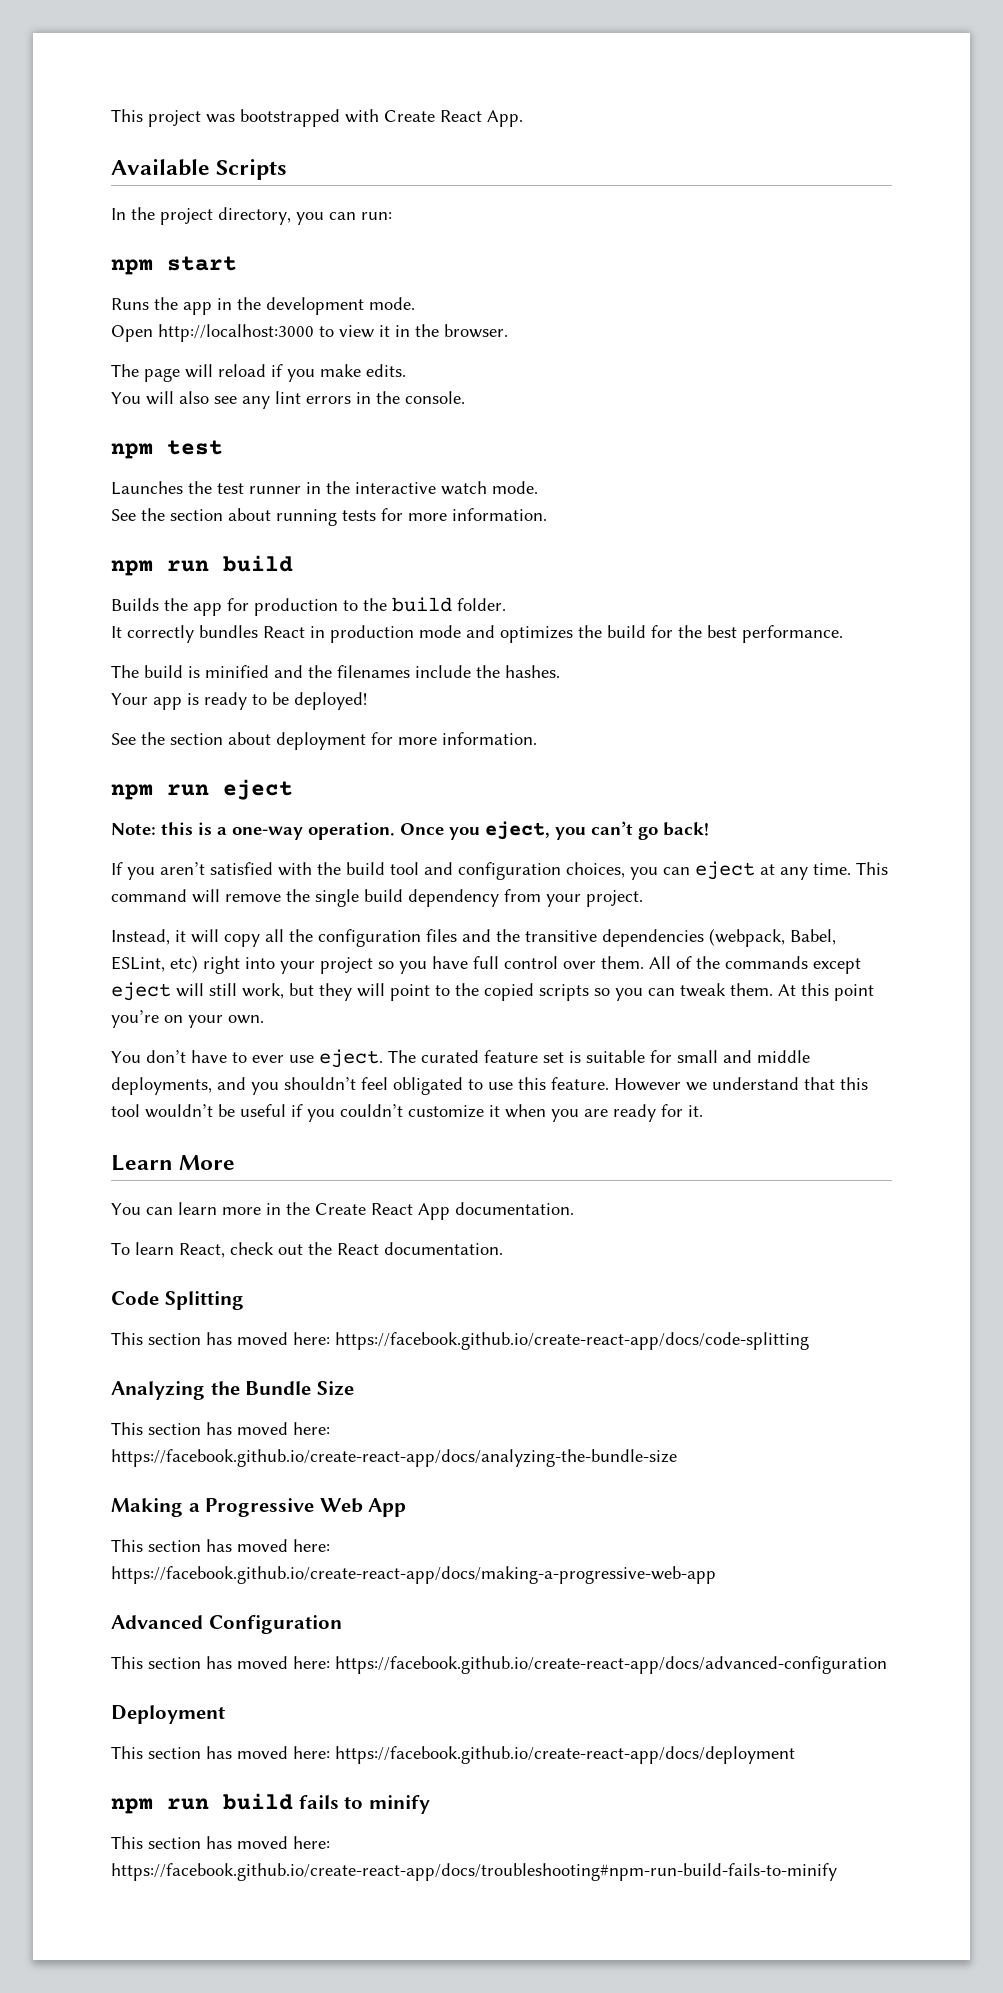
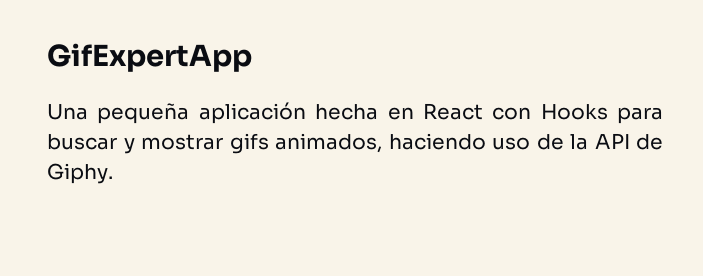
- This project was bootstrapped with Create React App.
- Available Scripts
- In the project directory, you can run:
- npm start
- Runs the app in the development mode.
- Open http://localhost:3000 to view it in the browser.
- The page will reload if you make edits.
- You will also see any lint errors in the console.
- npm test
- Launches the test runner in the interactive watch mode.
- See the section about running tests for more information.
- npm run build
- Builds the app for production to the build folder.
- It correctly bundles React in production mode and optimizes the build for the best performance.
- The build is minified and the filenames include the hashes.
- Your app is ready to be deployed!
- See the section about deployment for more information.
- npm run eject
- Note: this is a one-way operation. Once you eject, you can’t go back!
- If you aren’t satisfied with the build tool and configuration choices, you can eject at any time. This command will remove the single build dependency from your project.
- Instead, it will copy all the configuration files and the transitive dependencies (webpack, Babel, ESLint, etc) right into your project so you have full control over them. All of the commands except eject will still work, but they will point to the copied scripts so you can tweak them. At this point you’re on your own.
- You don’t have to ever use eject. The curated feature set is suitable for small and middle deployments, and you shouldn’t feel obligated to use this feature. However we understand that this tool wouldn’t be useful if you couldn’t customize it when you are ready for it.
- Learn More
- You can learn more in the Create React App documentation.
- To learn React, check out the React documentation.
- Code Splitting
- This section has moved here: https://facebook.github.io/create-react-app/docs/code-splitting
- Analyzing the Bundle Size
- This section has moved here: https://facebook.github.io/create-react-app/docs/analyzing-the-bundle-size
- Making a Progressive Web App
- This section has moved here: https://facebook.github.io/create-react-app/docs/making-a-progressive-web-app
- Advanced Configuration
- This section has moved here: https://facebook.github.io/create-react-app/docs/advanced-configuration
- Deployment
- This section has moved here: https://facebook.github.io/create-react-app/docs/deployment
- npm run build fails to minify
- This section has moved here: https://facebook.github.io/create-react-app/docs/troubleshooting#npm-run-build-fails-to-minify
+ GifExpertApp
+ Una pequeña aplicación hecha en React con Hooks para buscar y mostrar gifs animados, haciendo uso de la API de Giphy.

